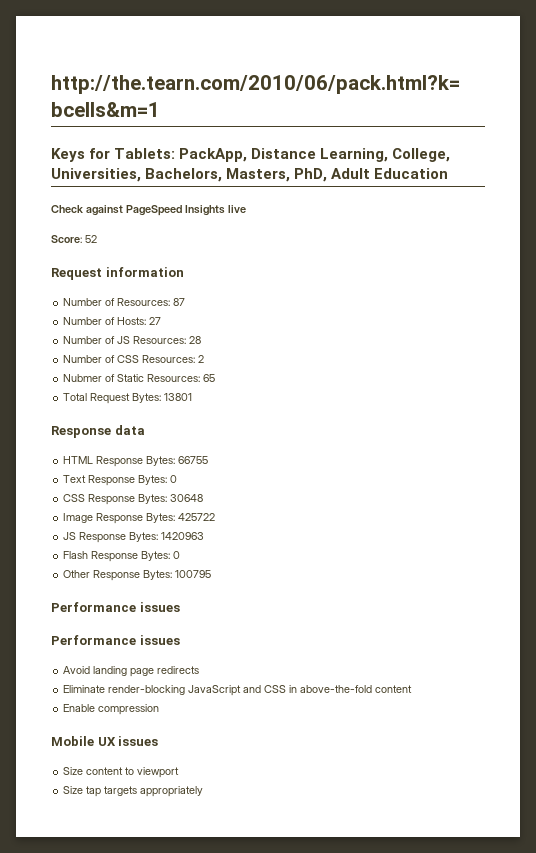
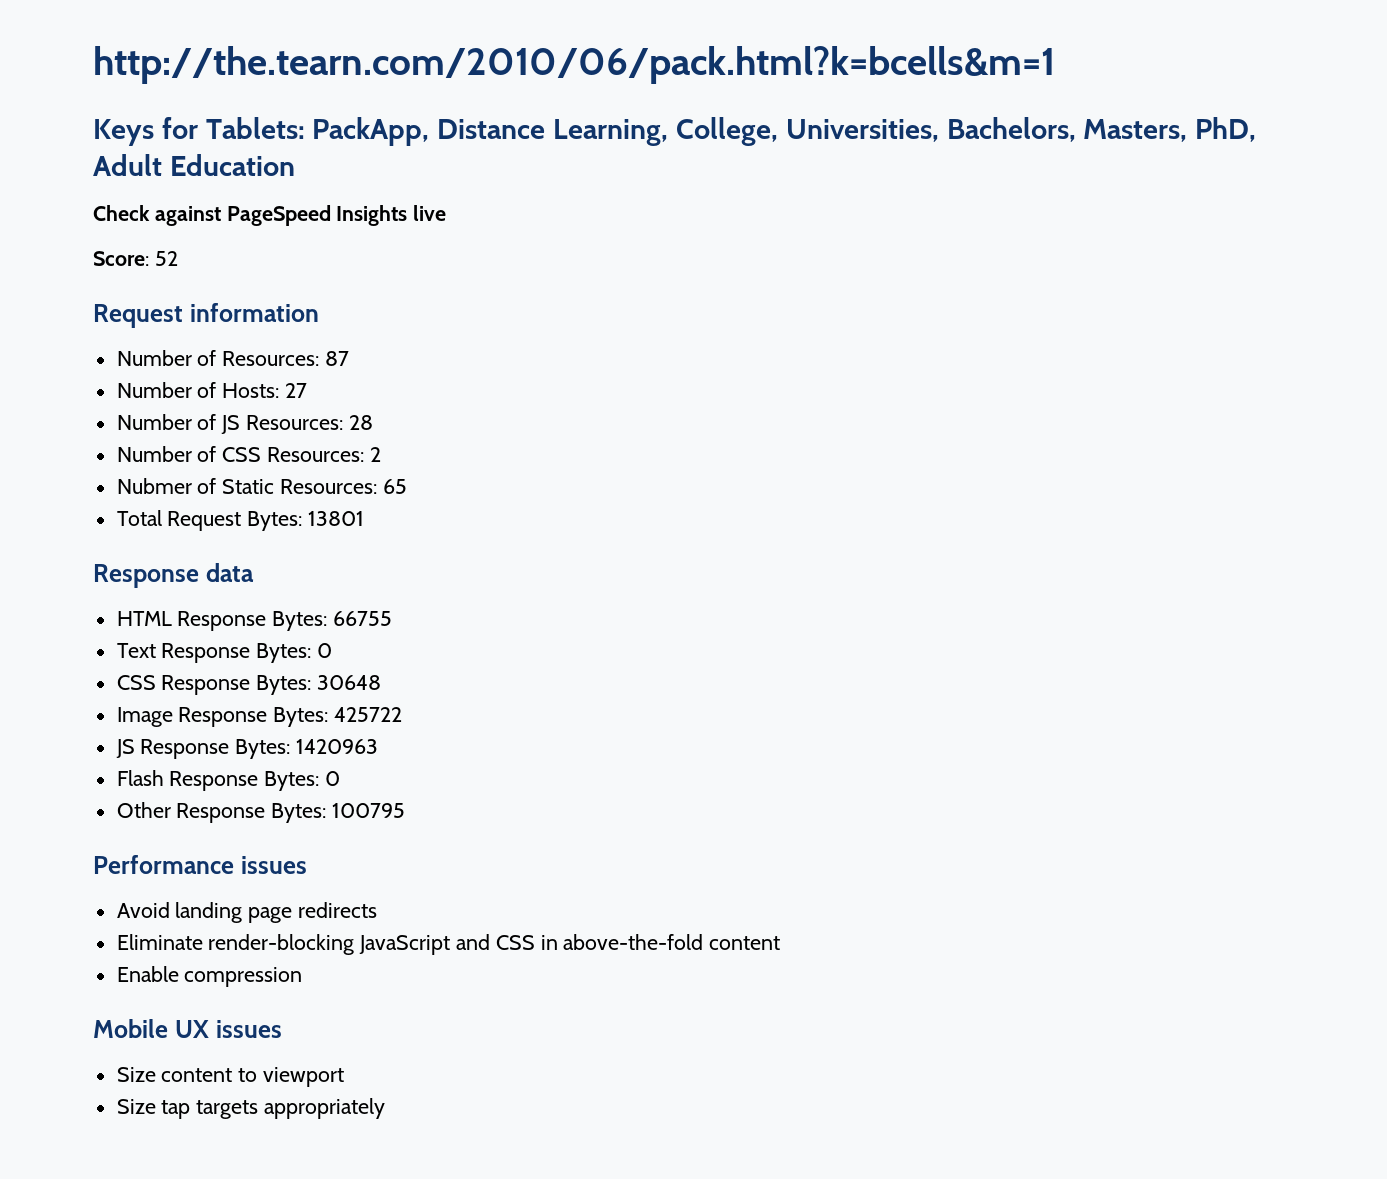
  Other Response Bytes: 100795
- Performance issues

